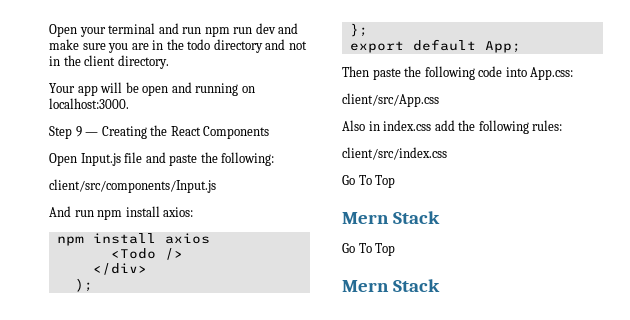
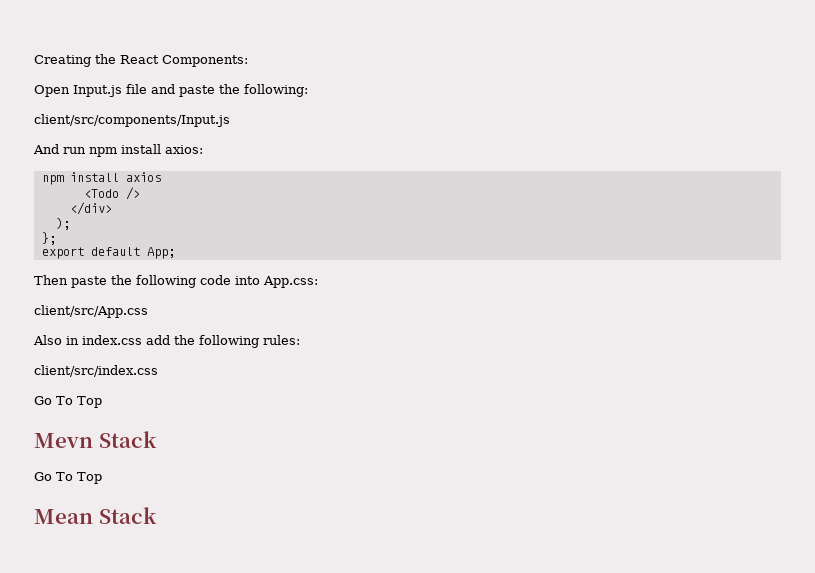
- Open your terminal and run npm run dev and make sure you are in the todo directory and not in the client directory.
- Your app will be open and running on localhost:3000.
- Step 9 — Creating the React Components
+ Creating the React Components:
  client/src/index.css
  Go To Top
- Mern Stack
+ Mevn Stack
  Go To Top
- Mern Stack
+ Mean Stack

